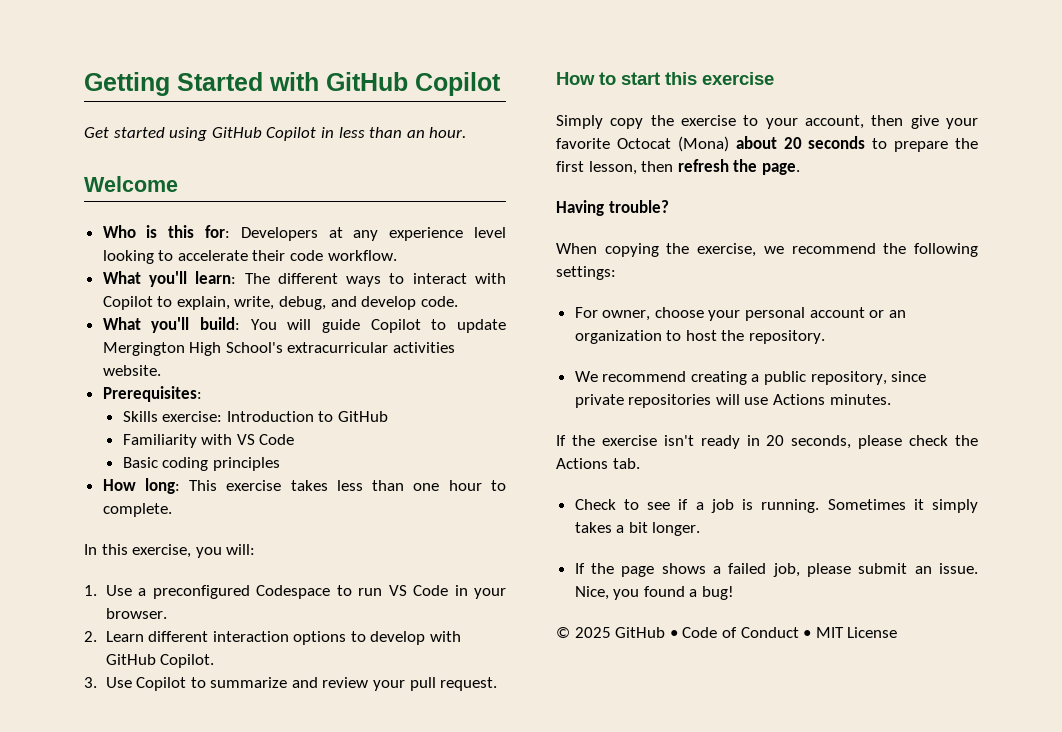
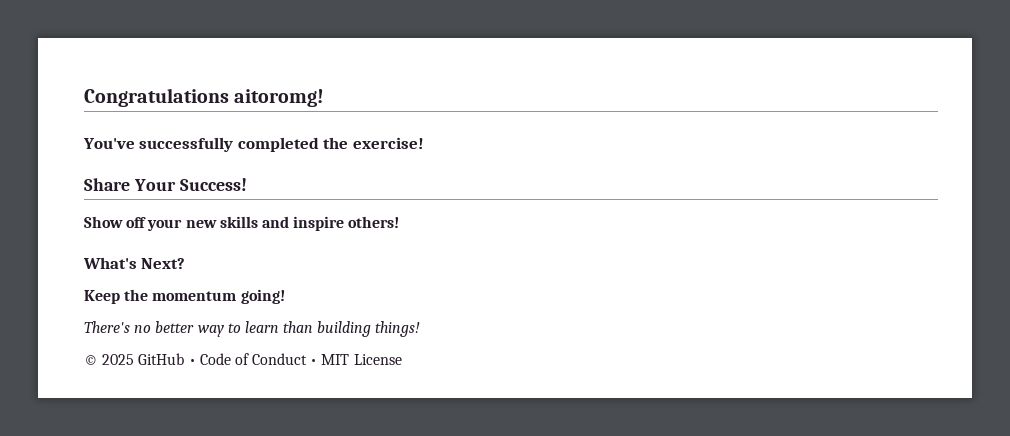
- Getting Started with GitHub Copilot
- Get started using GitHub Copilot in less than an hour.
- Welcome
- Who is this for: Developers at any experience level looking to accelerate their code workflow.
- What you'll learn: The different ways to interact with Copilot to explain, write, debug, and develop code.
- What you'll build: You will guide Copilot to update Mergington High School's extracurricular activities website.
- Prerequisites:
- Skills exercise: Introduction to GitHub
- Familiarity with VS Code
- Basic coding principles
- How long: This exercise takes less than one hour to complete.
- In this exercise, you will:
- 1. Use a preconfigured Codespace to run VS Code in your browser.
- 2. Learn different interaction options to develop with GitHub Copilot.
- 3. Use Copilot to summarize and review your pull request.
- How to start this exercise
- Simply copy the exercise to your account, then give your favorite Octocat (Mona) about 20 seconds to prepare the first lesson, then refresh the page.
- Having trouble?
- When copying the exercise, we recommend the following settings:
- For owner, choose your personal account or an organization to host the repository.
- We recommend creating a public repository, since private repositories will use Actions minutes.
- If the exercise isn't ready in 20 seconds, please check the Actions tab.
- Check to see if a job is running. Sometimes it simply takes a bit longer.
- If the page shows a failed job, please submit an issue. Nice, you found a bug!
+ Congratulations aitoromg!
+ You've successfully completed the exercise!
+ Share Your Success!
+ Show off your new skills and inspire others!
+ What's Next?
+ Keep the momentum going!
+ There's no better way to learn than building things!

